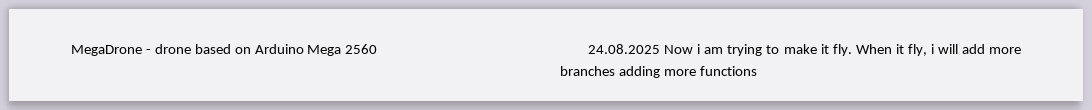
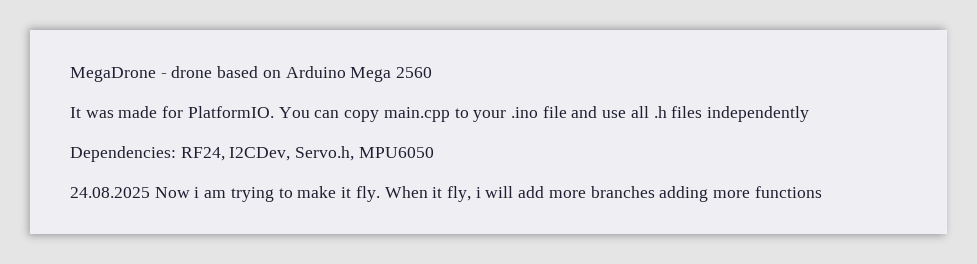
+ It was made for PlatformIO. You can copy main.cpp to your .ino file and use all .h files independently
+ Dependencies: RF24, I2CDev, Servo.h, MPU6050

